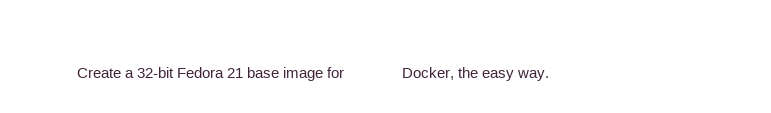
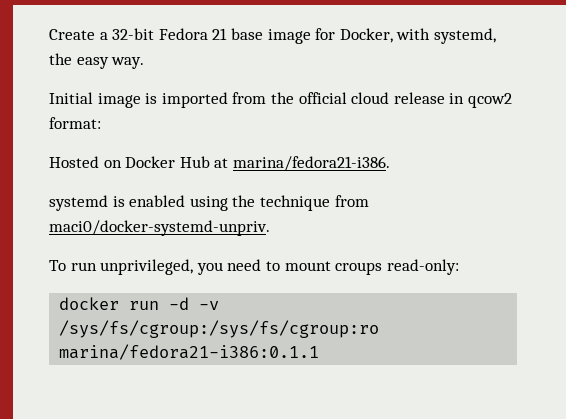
- Create a 32-bit Fedora 21 base image for Docker, the easy way.
+ Create a 32-bit Fedora 21 base image for Docker, with systemd, the easy way.
+ Initial image is imported from the official cloud release in qcow2 format:
+ Hosted on Docker Hub at marina/fedora21-i386.
+ systemd is enabled using the technique from maci0/docker-systemd-unpriv.
+ To run unprivileged, you need to mount croups read-only:
+ docker run -d -v /sys/fs/cgroup:/sys/fs/cgroup:ro marina/fedora21-i386:0.1.1

